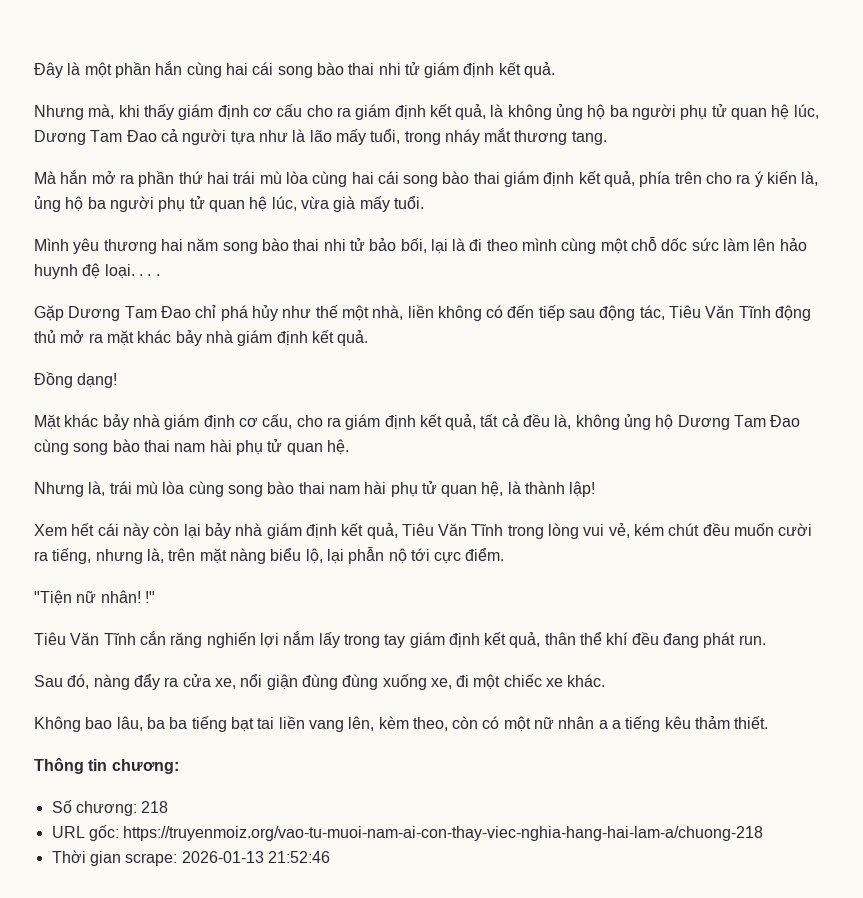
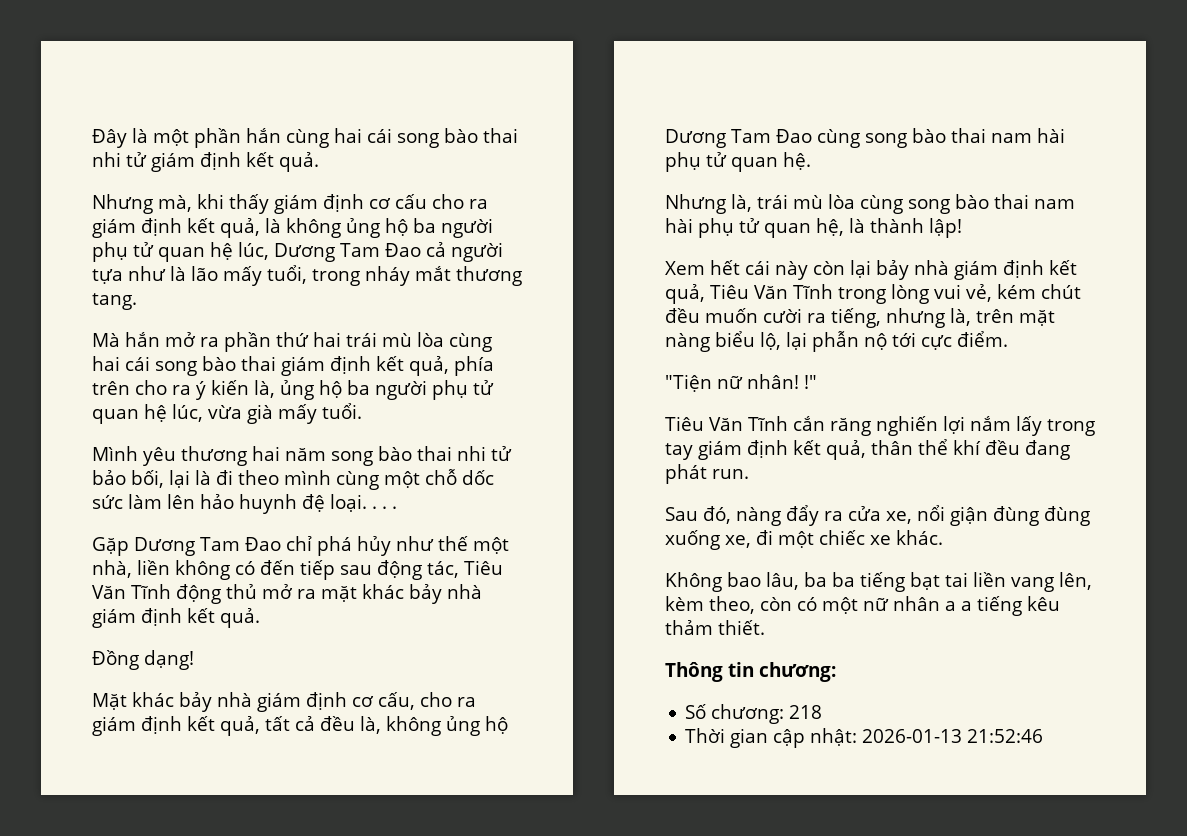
- URL gốc: https://truyenmoiz.org/vao-tu-muoi-nam-ai-con-thay-viec-nghia-hang-hai-lam-a/chuong-218
- Thời gian scrape: 2026-01-13 21:52:46
+ Thời gian cập nhật: 2026-01-13 21:52:46

